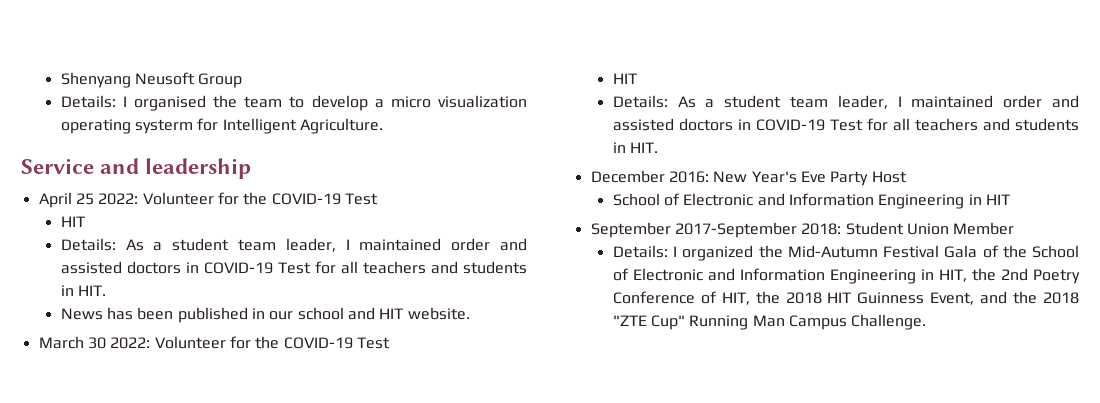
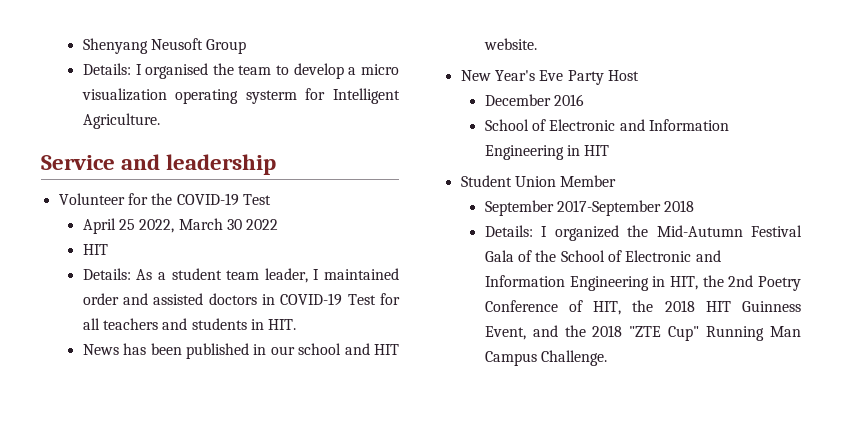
- April 25 2022: Volunteer for the COVID-19 Test
+ Volunteer for the COVID-19 Test
+ April 25 2022, March 30 2022
- March 30 2022: Volunteer for the COVID-19 Test
- HIT
- Details: As a student team leader, I maintained order and assisted doctors in COVID-19 Test for all teachers and students in HIT.
- December 2016: New Year's Eve Party Host
+ New Year's Eve Party Host
+ December 2016
- September 2017-September 2018: Student Union Member
+ Student Union Member
+ September 2017-September 2018

